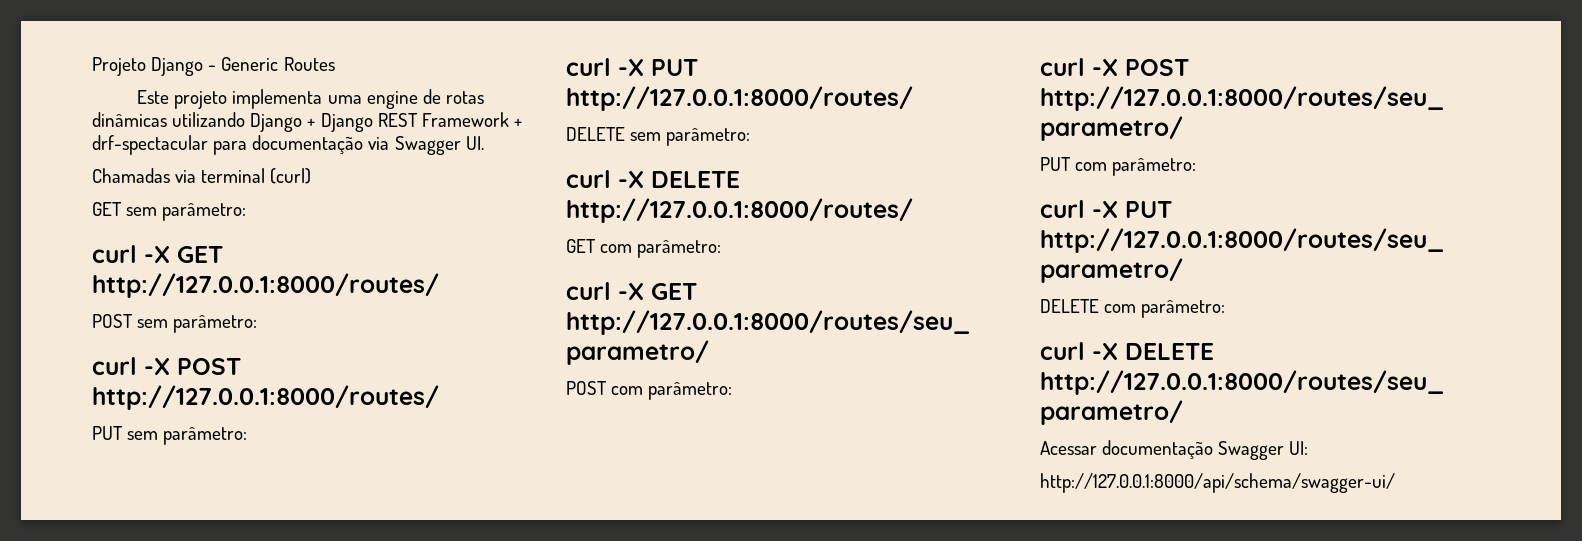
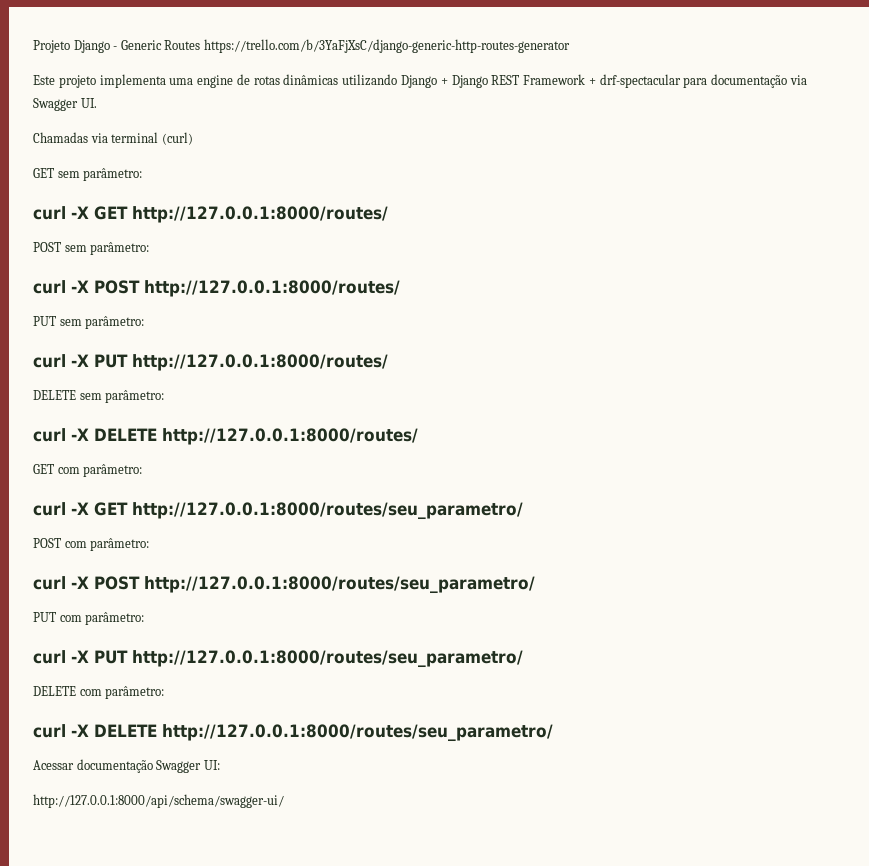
- Projeto Django - Generic Routes
+ Projeto Django - Generic Routes https://trello.com/b/3YaFjXsC/django-generic-http-routes-generator

